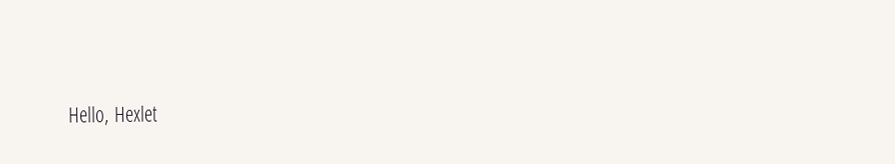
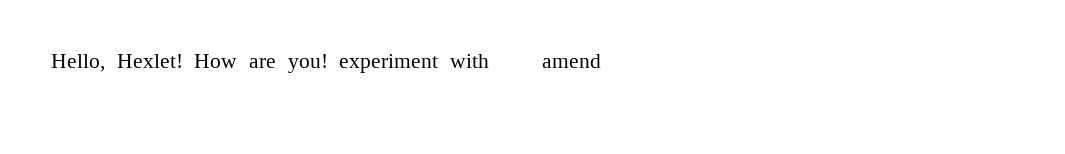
- Hello, Hexlet
+ Hello, Hexlet! How are you! experiment with amend

